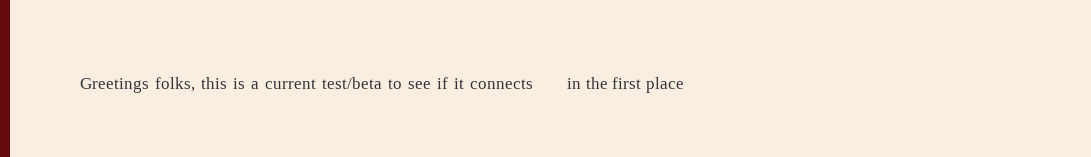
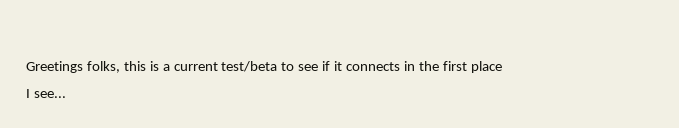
+ I see...

